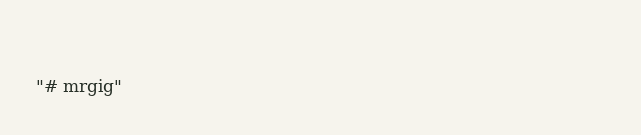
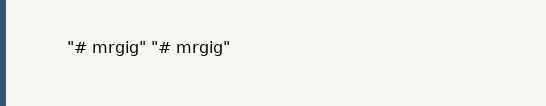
- "# mrgig"
+ "# mrgig" "# mrgig"

